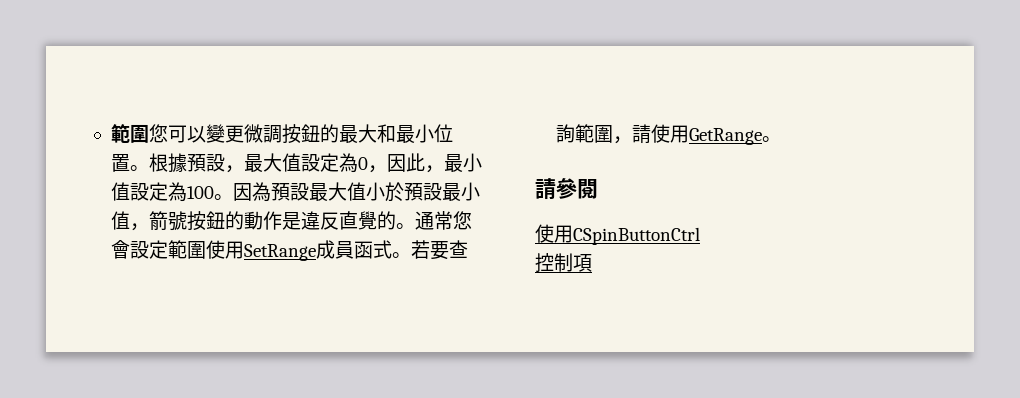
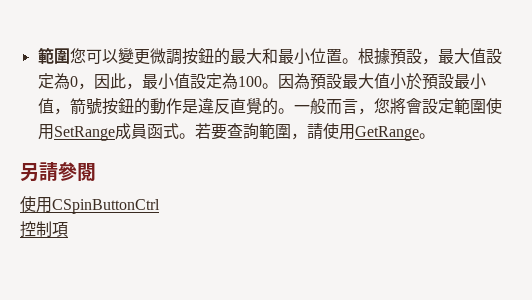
- 通常您會設定範圍使用SetRange成員函式。
+ 一般而言，您將會設定範圍使用SetRange成員函式。
- 請參閱
+ 另請參閱

